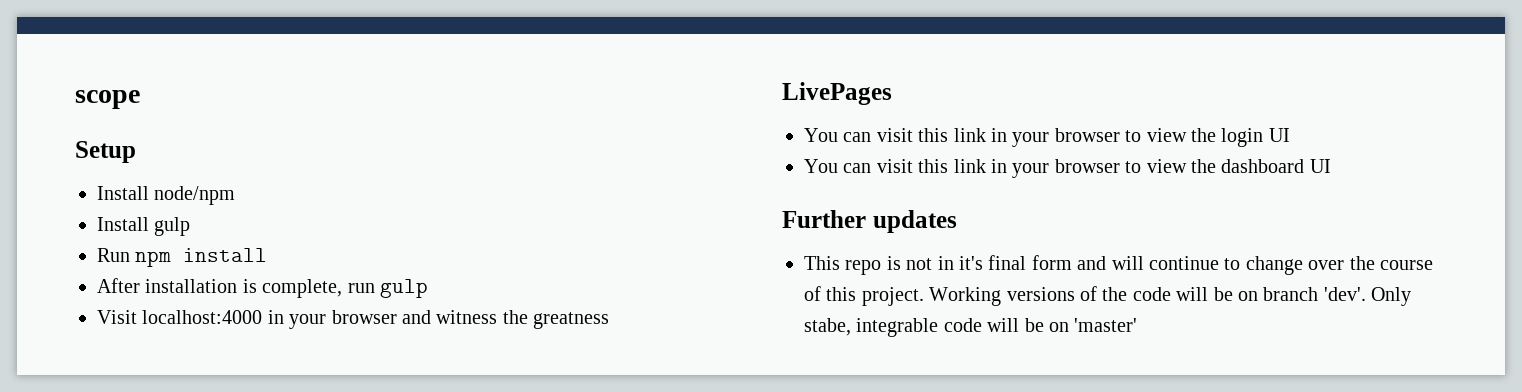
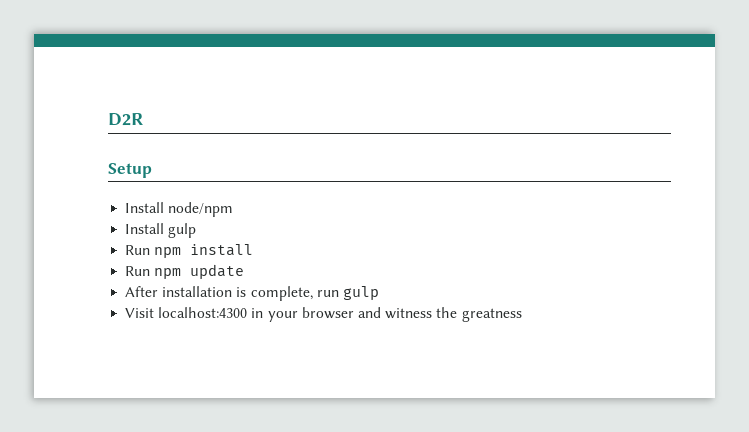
- scope
+ D2R
+ Run npm update
- Visit localhost:4000 in your browser and witness the greatness
+ Visit localhost:4300 in your browser and witness the greatness
- LivePages
- You can visit this link in your browser to view the login UI
- You can visit this link in your browser to view the dashboard UI
- Further updates
- This repo is not in it's final form and will continue to change over the course of this project. Working versions of the code will be on branch 'dev'. Only stabe, integrable code will be on 'master'

